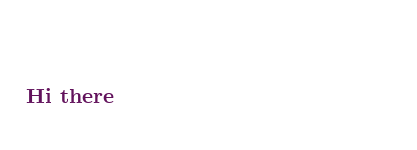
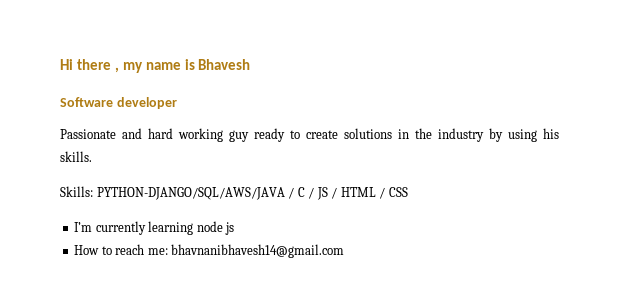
- Hi there
+ Hi there , my name is Bhavesh
+ Software developer
+ Passionate and hard working guy ready to create solutions in the industry by using his skills.
+ Skills: PYTHON-DJANGO/SQL/AWS/JAVA / C / JS / HTML / CSS
+ I’m currently learning node js
+ How to reach me: bhavnanibhavesh14@gmail.com

